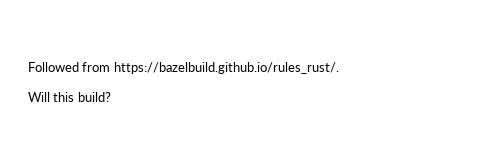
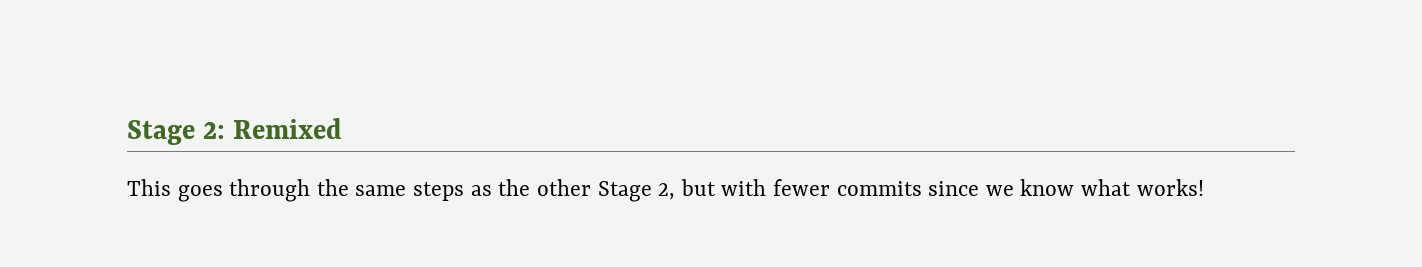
- Followed from https://bazelbuild.github.io/rules_rust/.
- Will this build?
+ Stage 2: Remixed
+ This goes through the same steps as the other Stage 2, but with fewer commits since we know what works!

